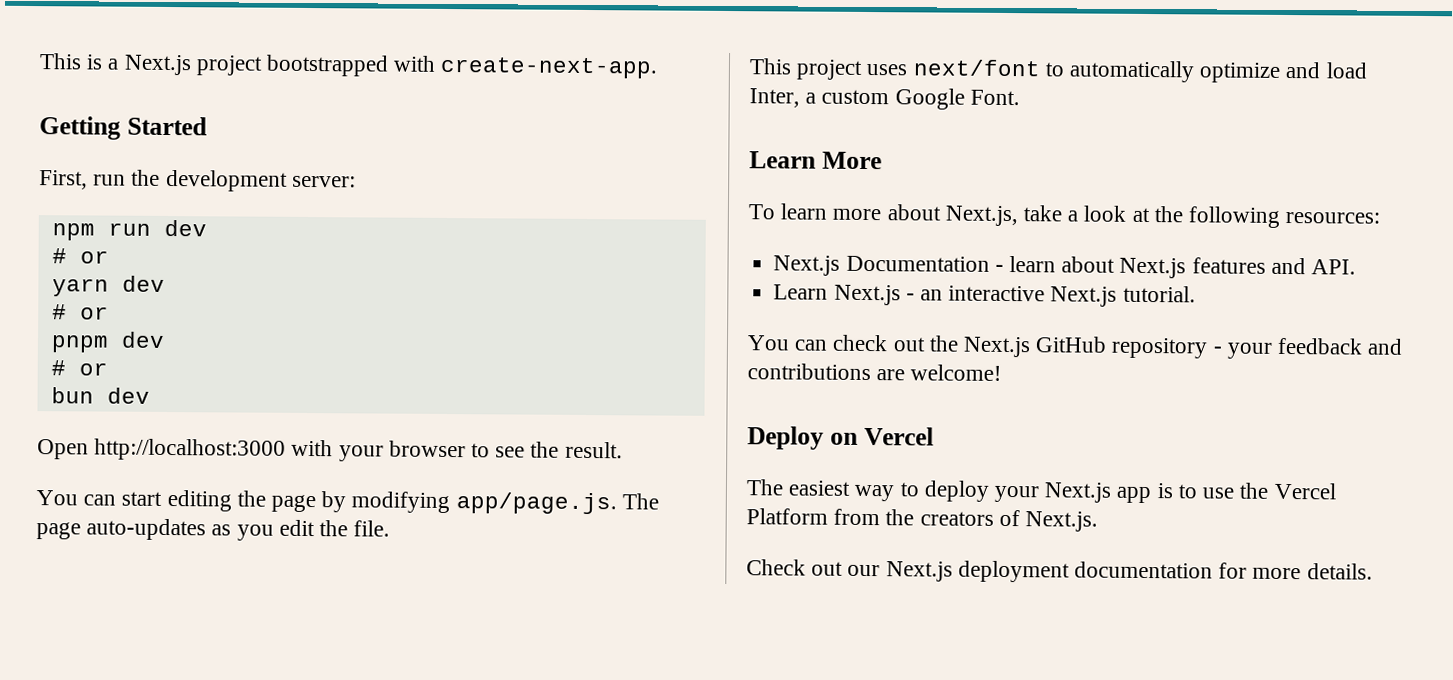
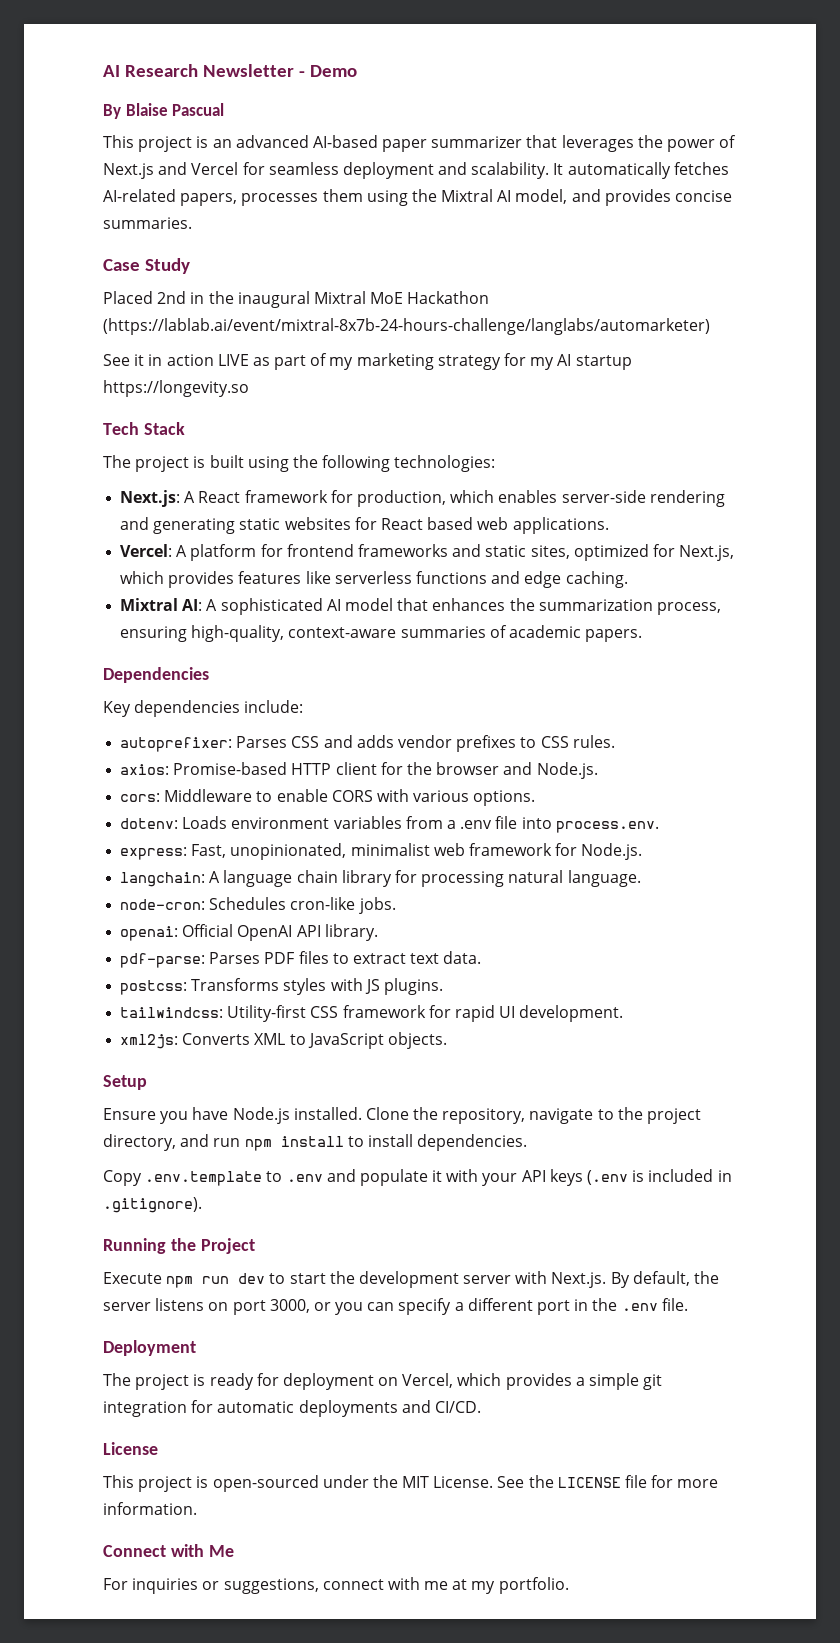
- This is a Next.js project bootstrapped with create-next-app.
- Getting Started
- First, run the development server:
- npm run dev
- # or
- yarn dev
- # or
- pnpm dev
- # or
- bun dev
- Open http://localhost:3000 with your browser to see the result.
- You can start editing the page by modifying app/page.js. The page auto-updates as you edit the file.
- This project uses next/font to automatically optimize and load Inter, a custom Google Font.
- Learn More
- To learn more about Next.js, take a look at the following resources:
- Next.js Documentation - learn about Next.js features and API.
- Learn Next.js - an interactive Next.js tutorial.
- You can check out the Next.js GitHub repository - your feedback and contributions are welcome!
- Deploy on Vercel
- The easiest way to deploy your Next.js app is to use the Vercel Platform from the creators of Next.js.
- Check out our Next.js deployment documentation for more details.
+ AI Research Newsletter - Demo
+ By Blaise Pascual
+ This project is an advanced AI-based paper summarizer that leverages the power of Next.js and Vercel for seamless deployment and scalability. It automatically fetches AI-related papers, processes them using the Mixtral AI model, and provides concise summaries.
+ Case Study
+ Placed 2nd in the inaugural Mixtral MoE Hackathon (https://lablab.ai/event/mixtral-8x7b-24-hours-challenge/langlabs/automarketer)
+ See it in action LIVE as part of my marketing strategy for my AI startup https://longevity.so
+ Tech Stack
+ The project is built using the following technologies:
+ Next.js: A React framework for production, which enables server-side rendering and generating static websites for React based web applications.
+ Vercel: A platform for frontend frameworks and static sites, optimized for Next.js, which provides features like serverless functions and edge caching.
+ Mixtral AI: A sophisticated AI model that enhances the summarization process, ensuring high-quality, context-aware summaries of academic papers.
+ Dependencies
+ Key dependencies include:
+ autoprefixer: Parses CSS and adds vendor prefixes to CSS rules.
+ axios: Promise-based HTTP client for the browser and Node.js.
+ cors: Middleware to enable CORS with various options.
+ dotenv: Loads environment variables from a .env file into process.env.
+ express: Fast, unopinionated, minimalist web framework for Node.js.
+ langchain: A language chain library for processing natural language.
+ node-cron: Schedules cron-like jobs.
+ openai: Official OpenAI API library.
+ pdf-parse: Parses PDF files to extract text data.
+ postcss: Transforms styles with JS plugins.
+ tailwindcss: Utility-first CSS framework for rapid UI development.
+ xml2js: Converts XML to JavaScript objects.
+ Setup
+ Ensure you have Node.js installed. Clone the repository, navigate to the project directory, and run npm install to install dependencies.
+ Copy .env.template to .env and populate it with your API keys (.env is included in .gitignore).
+ Running the Project
+ Execute npm run dev to start the development server with Next.js. By default, the server listens on port 3000, or you can specify a different port in the .env file.
+ Deployment
+ The project is ready for deployment on Vercel, which provides a simple git integration for automatic deployments and CI/CD.
+ License
+ This project is open-sourced under the MIT License. See the LICENSE file for more information.
+ Connect with Me
+ For inquiries or suggestions, connect with me at my portfolio.

